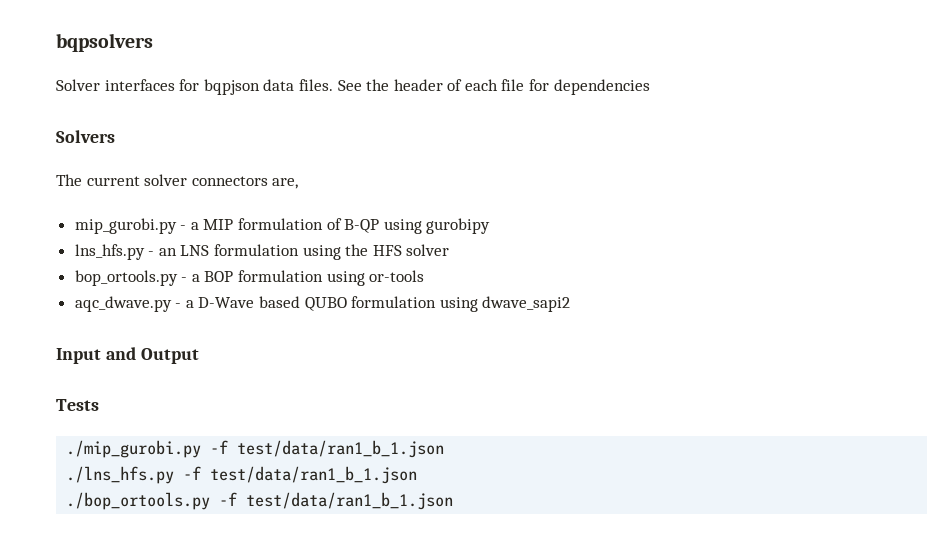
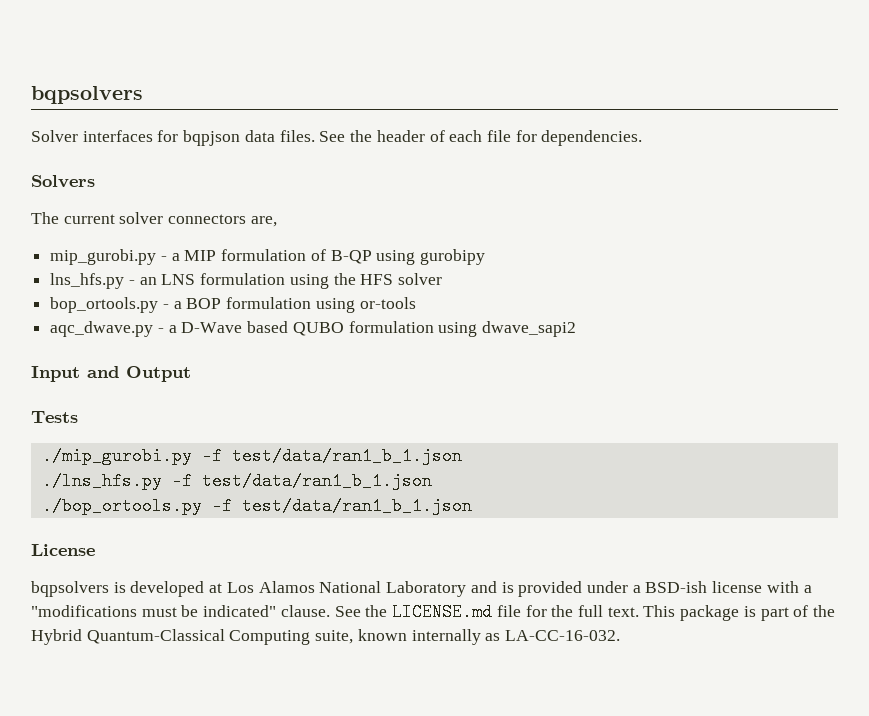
- See the header of each file for dependencies
+ See the header of each file for dependencies.
+ License
+ bqpsolvers is developed at Los Alamos National Laboratory and is provided under a BSD-ish license with a "modifications must be indicated" clause. See the LICENSE.md file for the full text. This package is part of the Hybrid Quantum-Classical Computing suite, known internally as LA-CC-16-032.

